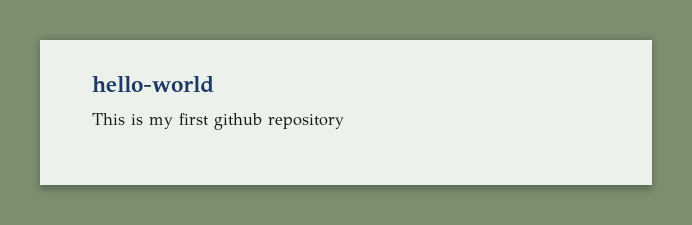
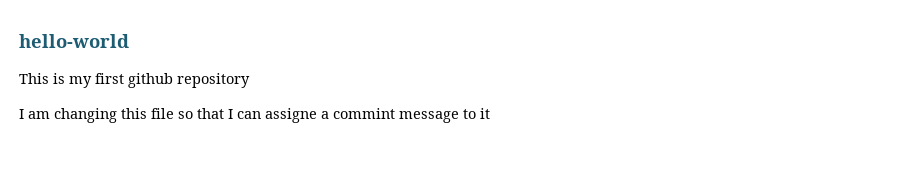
+ I am changing this file so that I can assigne a commint message to it

